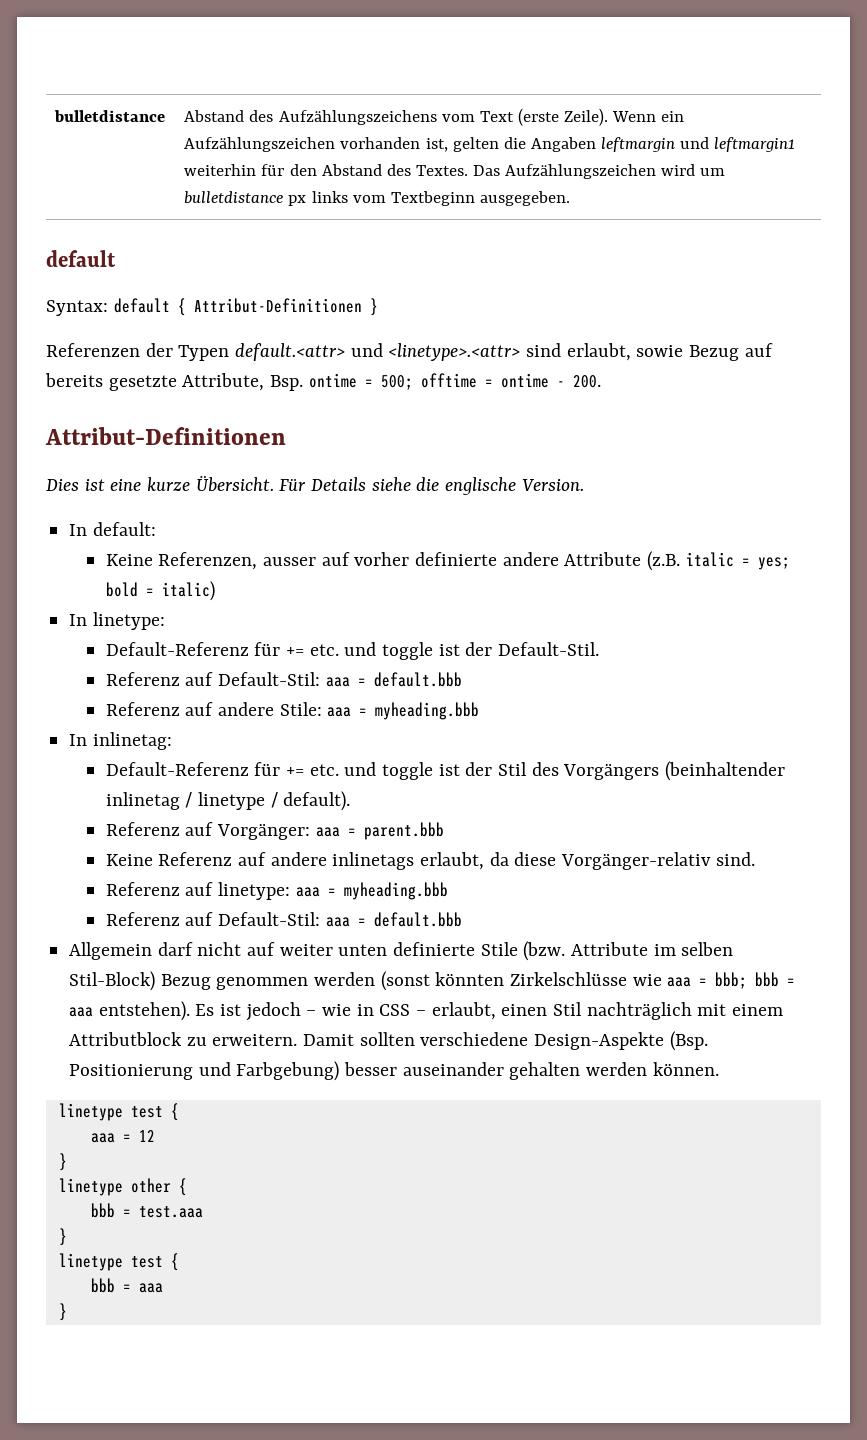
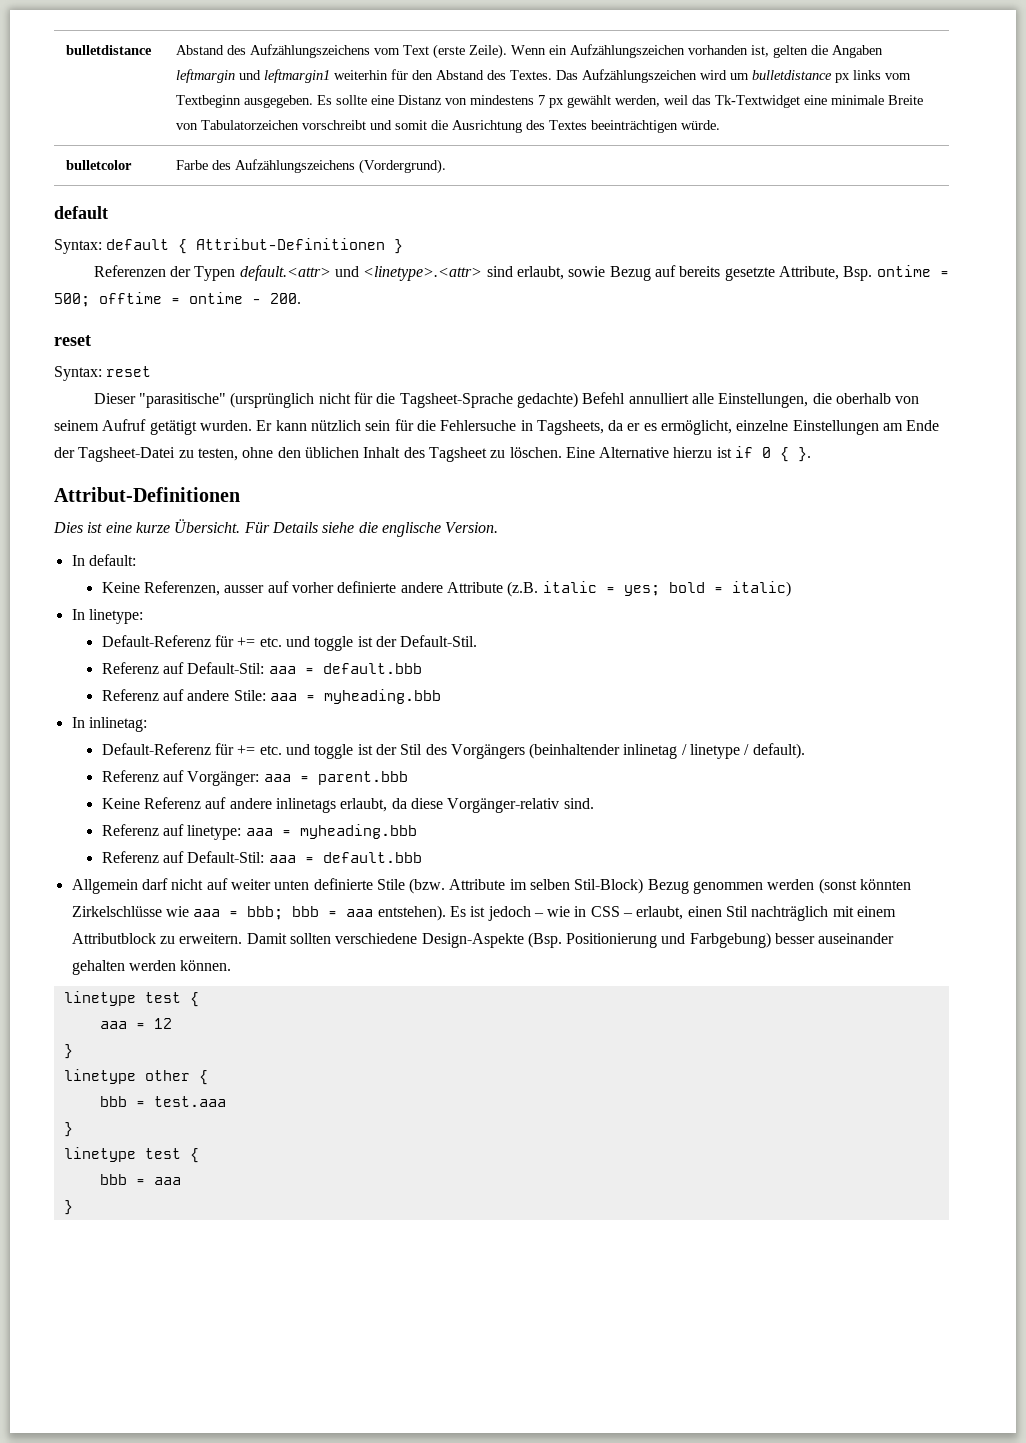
+ Es sollte eine Distanz von mindestens 7 px gewählt werden, weil das Tk-Textwidget eine minimale Breite von Tabulatorzeichen vorschreibt und somit die Ausrichtung des Textes beeinträchtigen würde.
+ bulletcolor | Farbe des Aufzählungszeichens (Vordergrund).
  Referenzen der Typen default.<attr> und <linetype>.<attr> sind erlaubt, sowie Bezug auf bereits gesetzte Attribute, Bsp. ontime = 500; offtime = ontime - 200.
+ reset
+ Syntax: reset
+ Dieser "parasitische" (ursprünglich nicht für die Tagsheet-Sprache gedachte) Befehl annulliert alle Einstellungen, die oberhalb von seinem Aufruf getätigt wurden. Er kann nützlich sein für die Fehlersuche in Tagsheets, da er es ermöglicht, einzelne Einstellungen am Ende der Tagsheet-Datei zu testen, ohne den üblichen Inhalt des Tagsheet zu löschen. Eine Alternative hierzu ist if 0 { }.

